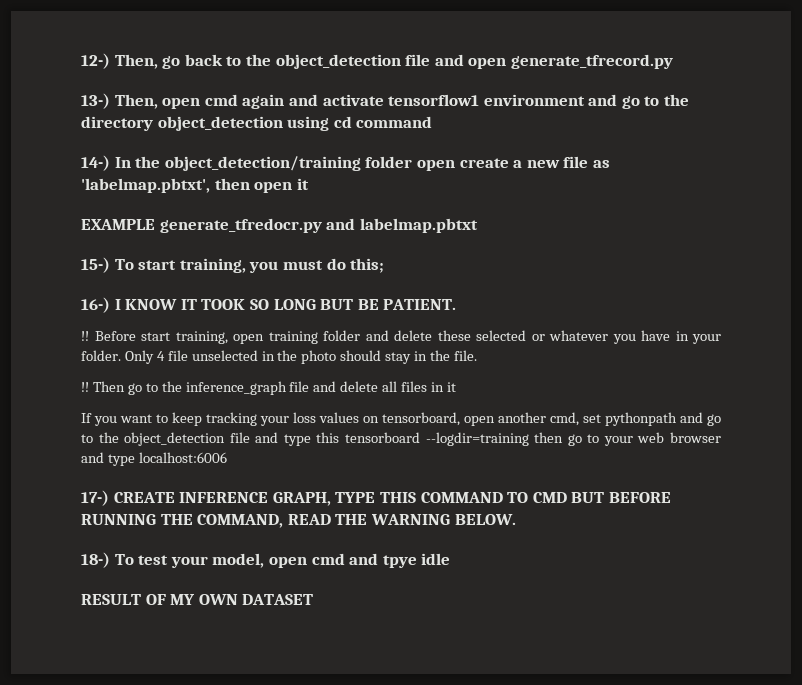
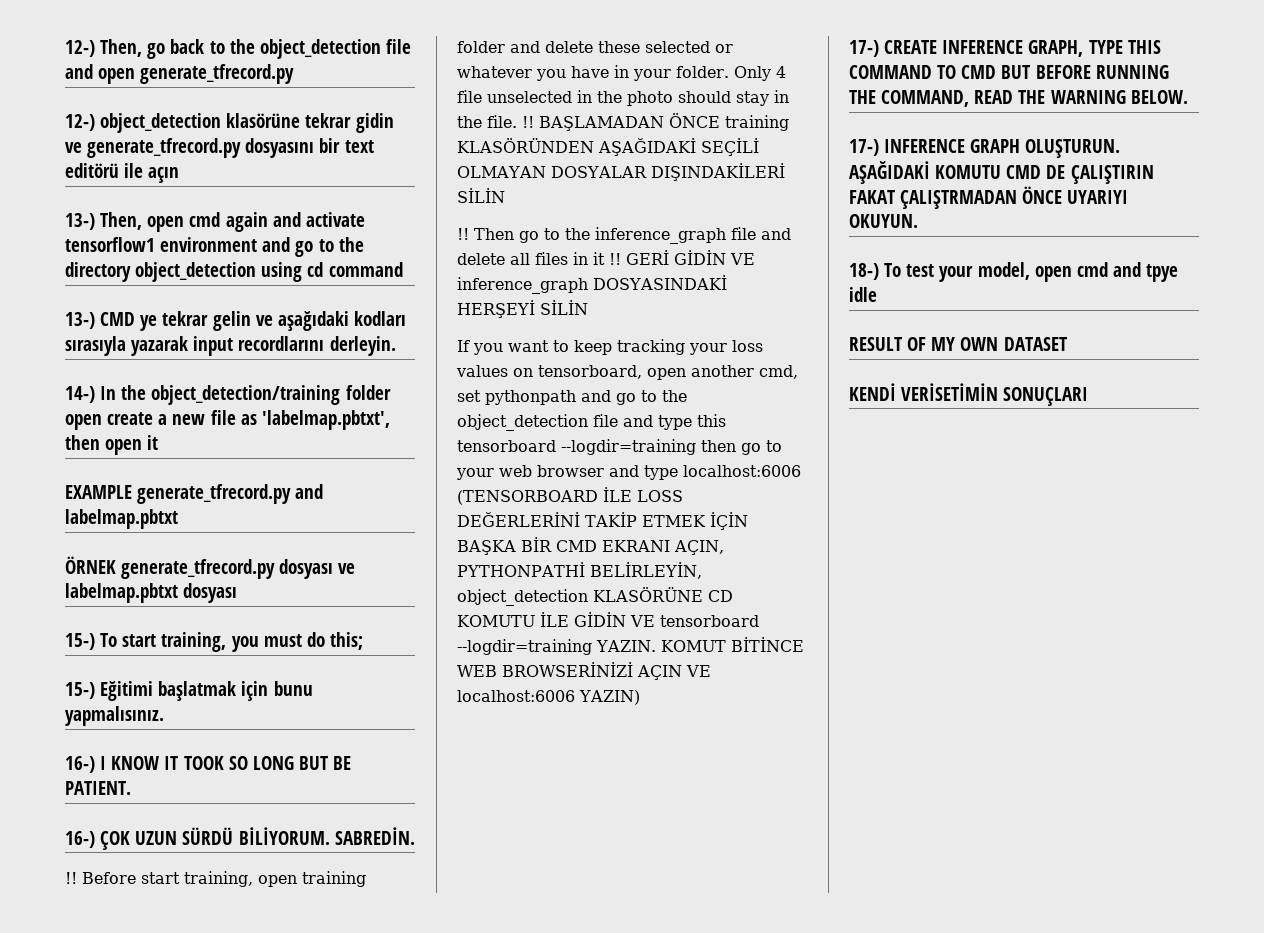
+ 12-) object_detection klasörüne tekrar gidin ve generate_tfrecord.py dosyasını bir text editörü ile açın
+ 13-) CMD ye tekrar gelin ve aşağıdaki kodları sırasıyla yazarak input recordlarını derleyin.
- EXAMPLE generate_tfredocr.py and labelmap.pbtxt
+ EXAMPLE generate_tfrecord.py and labelmap.pbtxt
+ ÖRNEK generate_tfrecord.py dosyası ve labelmap.pbtxt dosyası
+ 15-) Eğitimi başlatmak için bunu yapmalısınız.
+ 16-) ÇOK UZUN SÜRDÜ BİLİYORUM. SABREDİN.
+ !! BAŞLAMADAN ÖNCE training KLASÖRÜNDEN AŞAĞIDAKİ SEÇİLİ OLMAYAN DOSYALAR DIŞINDAKİLERİ SİLİN
- Then go to the inference_graph file and delete all files in it
+ Then go to the inference_graph file and delete all files in it !! GERİ GİDİN VE inference_graph DOSYASINDAKİ HERŞEYİ SİLİN
- If you want to keep tracking your loss values on tensorboard, open another cmd, set pythonpath and go to the object_detection file and type this tensorboard --logdir=training then go to your web browser and type localhost:6006
+ If you want to keep tracking your loss values on tensorboard, open another cmd, set pythonpath and go to the object_detection file and type this tensorboard --logdir=training then go to your web browser and type localhost:6006 (TENSORBOARD İLE LOSS DEĞERLERİNİ TAKİP ETMEK İÇİN BAŞKA BİR CMD EKRANI AÇIN, PYTHONPATHİ BELİRLEYİN, object_detection KLASÖRÜNE CD KOMUTU İLE GİDİN VE tensorboard --logdir=training YAZIN. KOMUT BİTİNCE WEB BROWSERİNİZİ AÇIN VE localhost:6006 YAZIN)
+ 17-) INFERENCE GRAPH OLUŞTURUN. AŞAĞIDAKİ KOMUTU CMD DE ÇALIŞTIRIN FAKAT ÇALIŞTRMADAN ÖNCE UYARIYI OKUYUN.
+ KENDİ VERİSETİMİN SONUÇLARI

